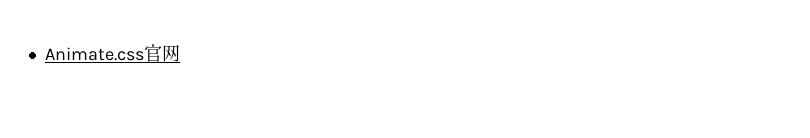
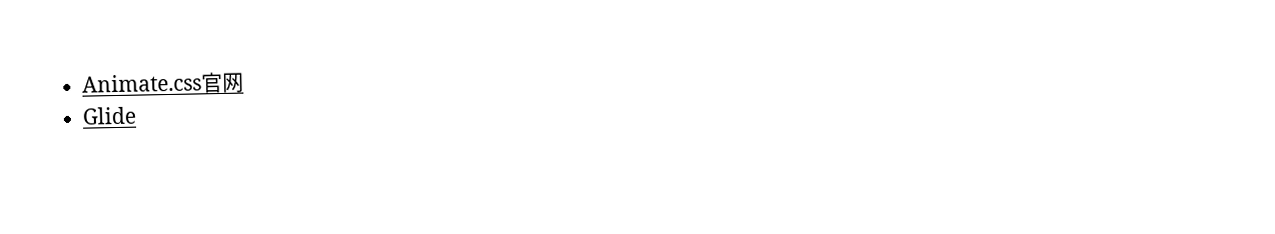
+ Glide

